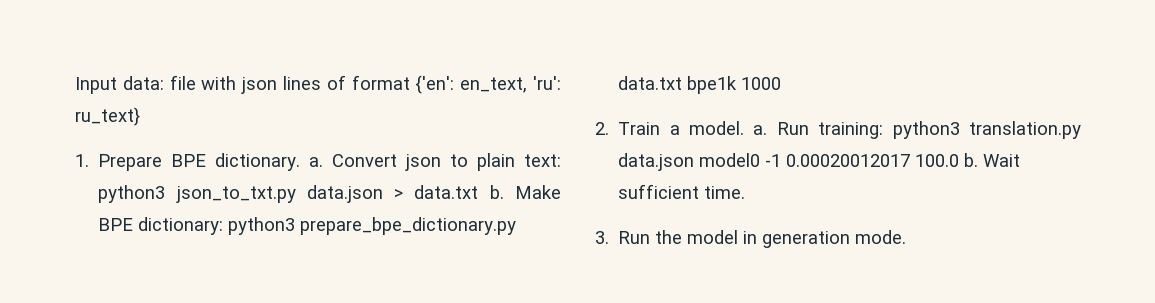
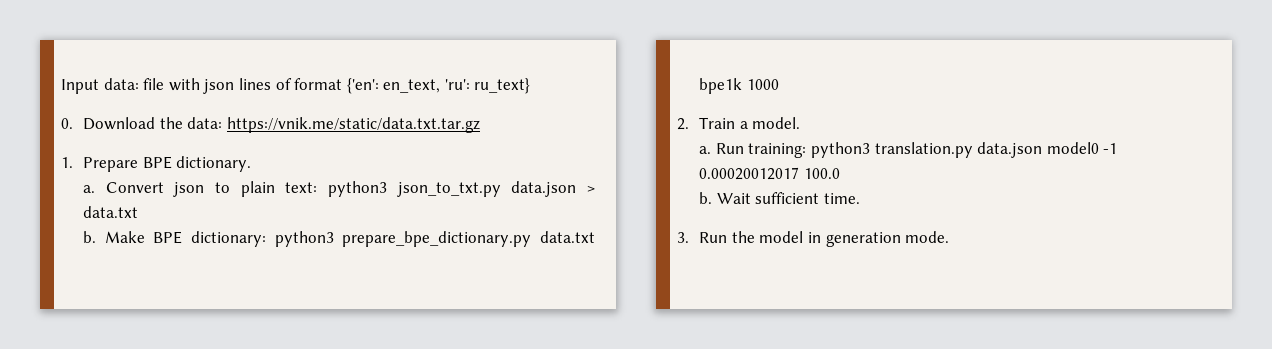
+ 0. Download the data: https://vnik.me/static/data.txt.tar.gz
- 1. Prepare BPE dictionary. a.
+ 1. Prepare BPE dictionary.
+ a.
- Convert json to plain text: python3 json_to_txt.py data.json > data.txt b.
+ Convert json to plain text: python3 json_to_txt.py data.json > data.txt
+ b.
- 2. Train a model. a.
+ 2. Train a model.
+ a.
- Run training: python3 translation.py data.json model0 -1 0.00020012017 100.0 b.
+ Run training: python3 translation.py data.json model0 -1 0.00020012017 100.0
+ b.

